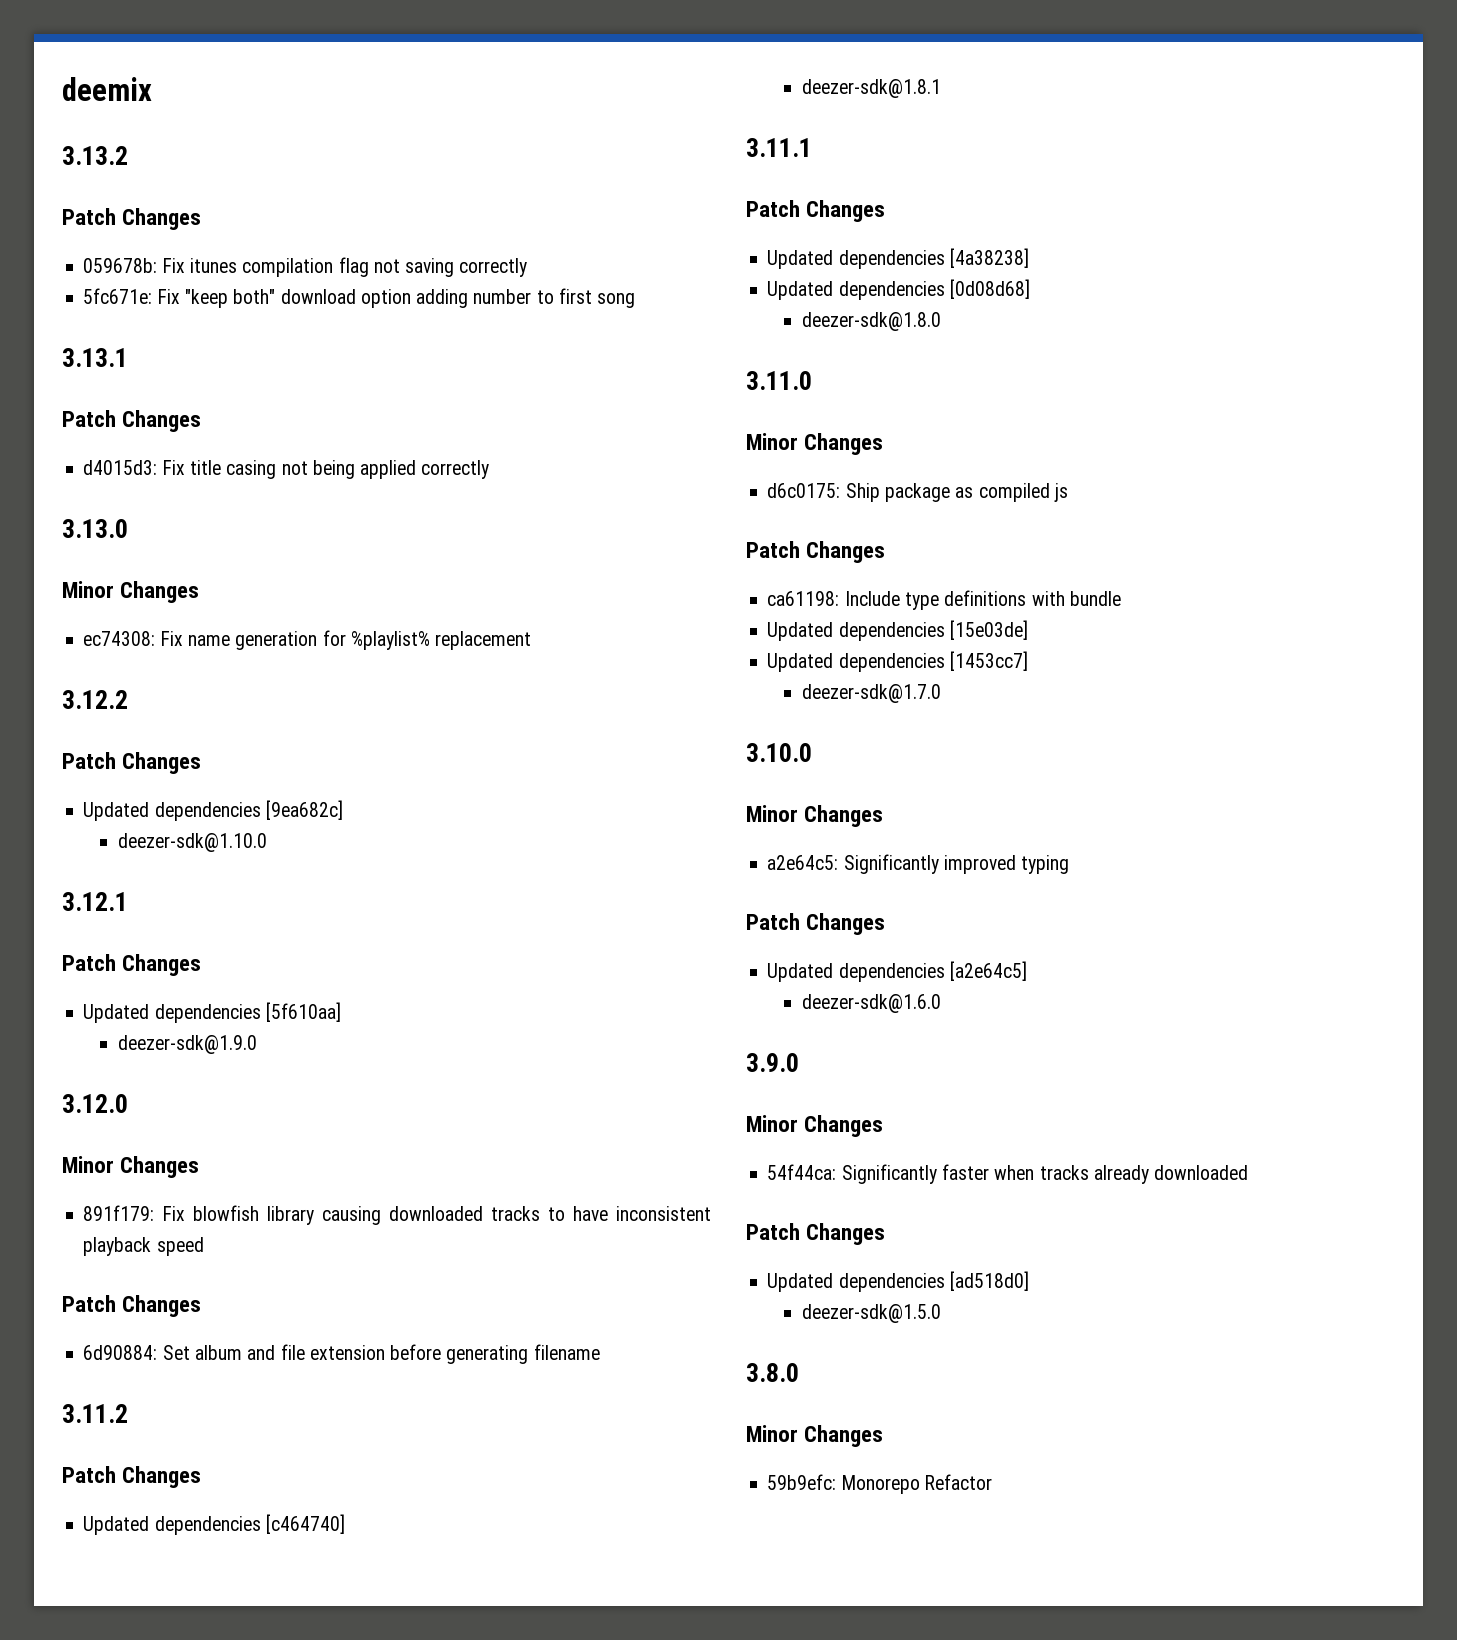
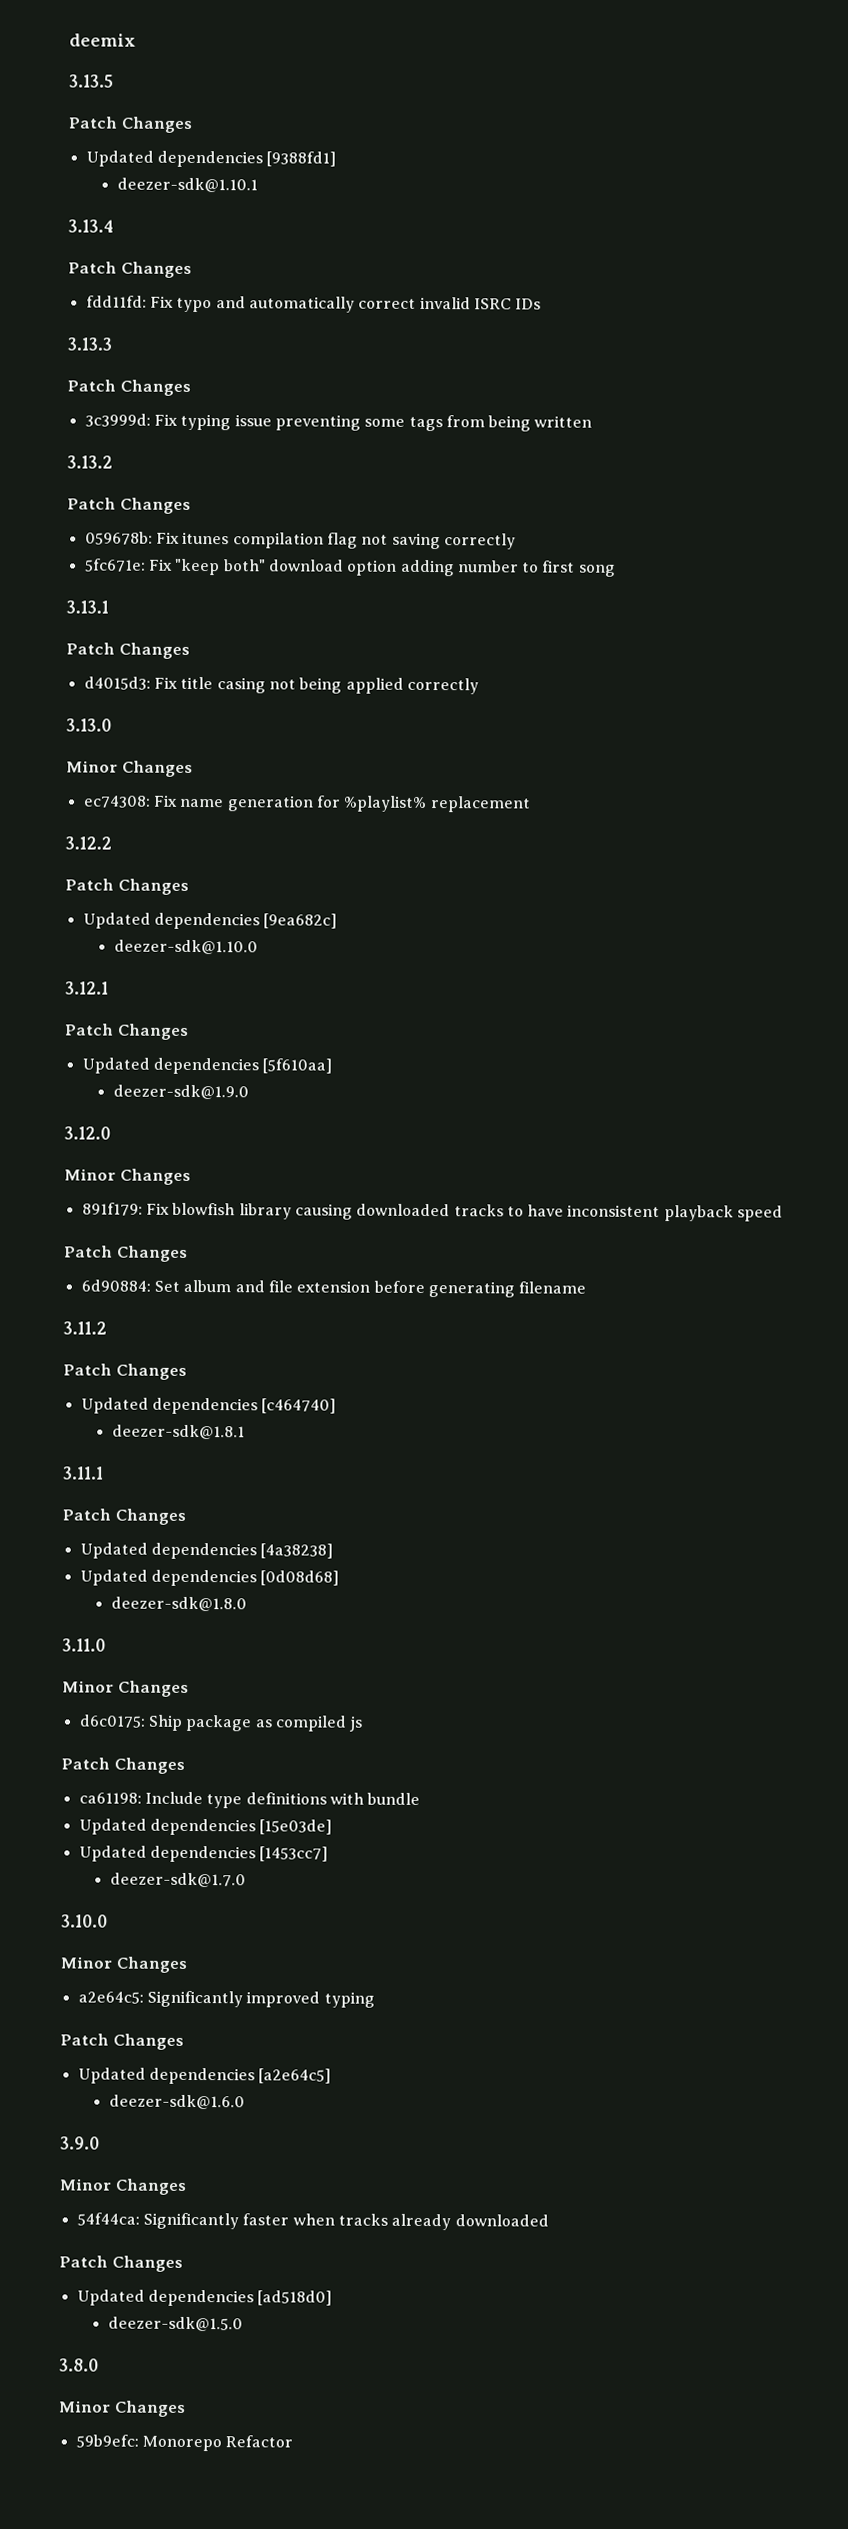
+ 3.13.5
+ Patch Changes
+ Updated dependencies [9388fd1]
+ deezer-sdk@1.10.1
+ 3.13.4
+ Patch Changes
+ fdd11fd: Fix typo and automatically correct invalid ISRC IDs
+ 3.13.3
+ Patch Changes
+ 3c3999d: Fix typing issue preventing some tags from being written

